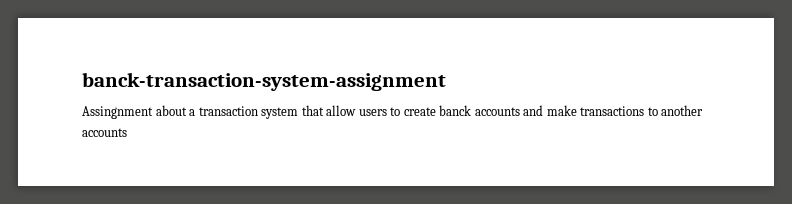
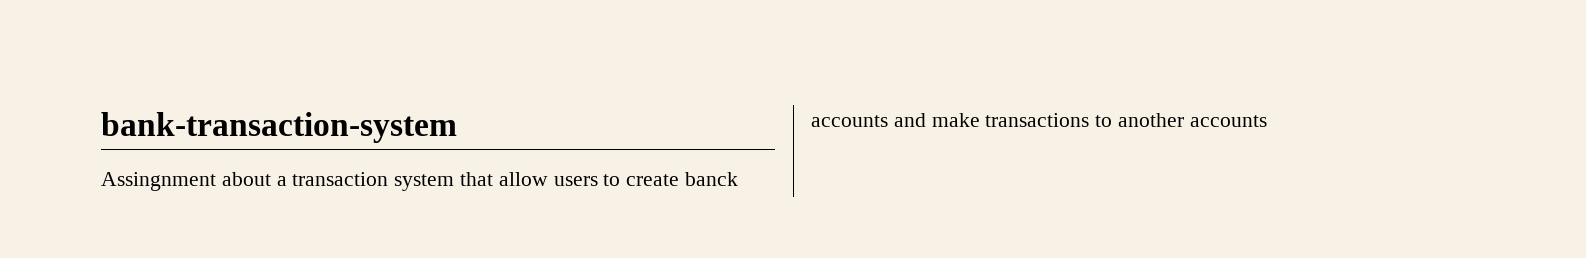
- banck-transaction-system-assignment
+ bank-transaction-system

